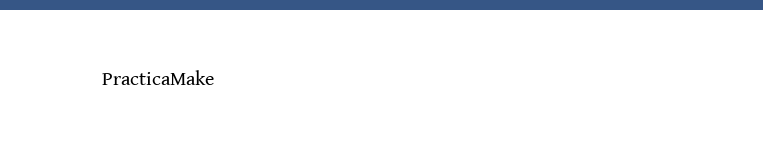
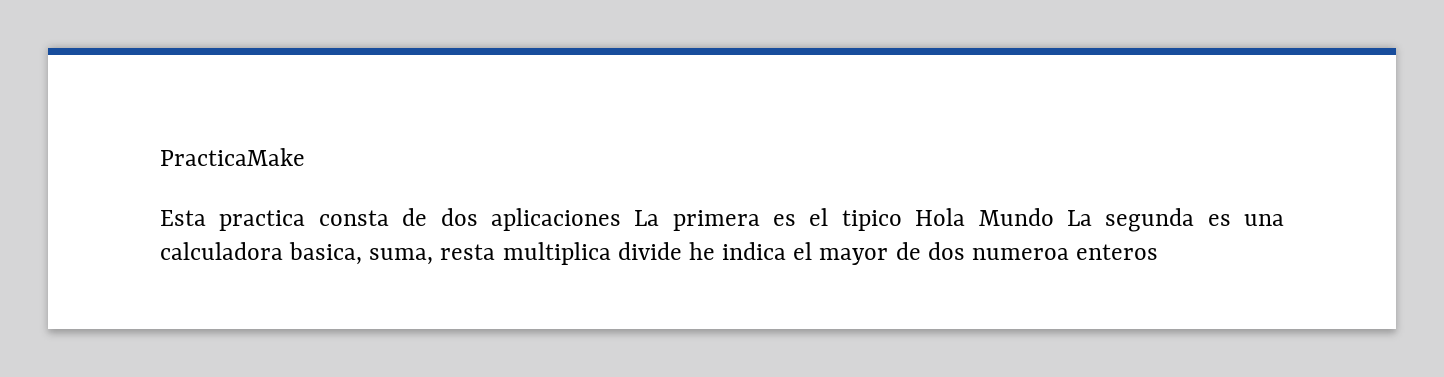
+ Esta practica consta de dos aplicaciones La primera es el tipico Hola Mundo La segunda es una calculadora basica, suma, resta multiplica divide he indica el mayor de dos numeroa enteros

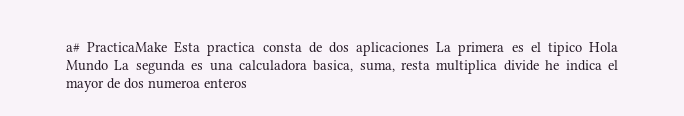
- PracticaMake
- Esta practica consta de dos aplicaciones La primera es el tipico Hola Mundo La segunda es una calculadora basica, suma, resta multiplica divide he indica el mayor de dos numeroa enteros
+ a# PracticaMake Esta practica consta de dos aplicaciones La primera es el tipico Hola Mundo La segunda es una calculadora basica, suma, resta multiplica divide he indica el mayor de dos numeroa enteros

